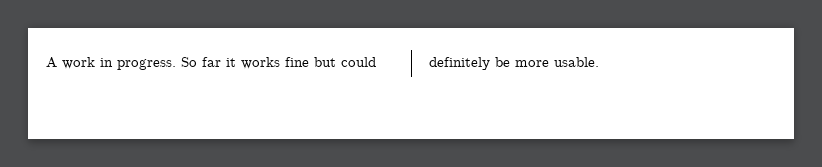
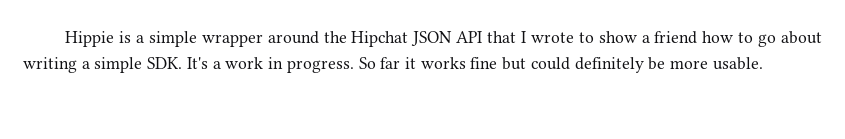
- A work in progress.
+ Hippie is a simple wrapper around the Hipchat JSON API that I wrote to show a friend how to go about writing a simple SDK. It's a work in progress.

